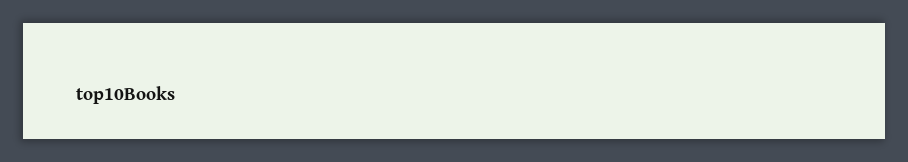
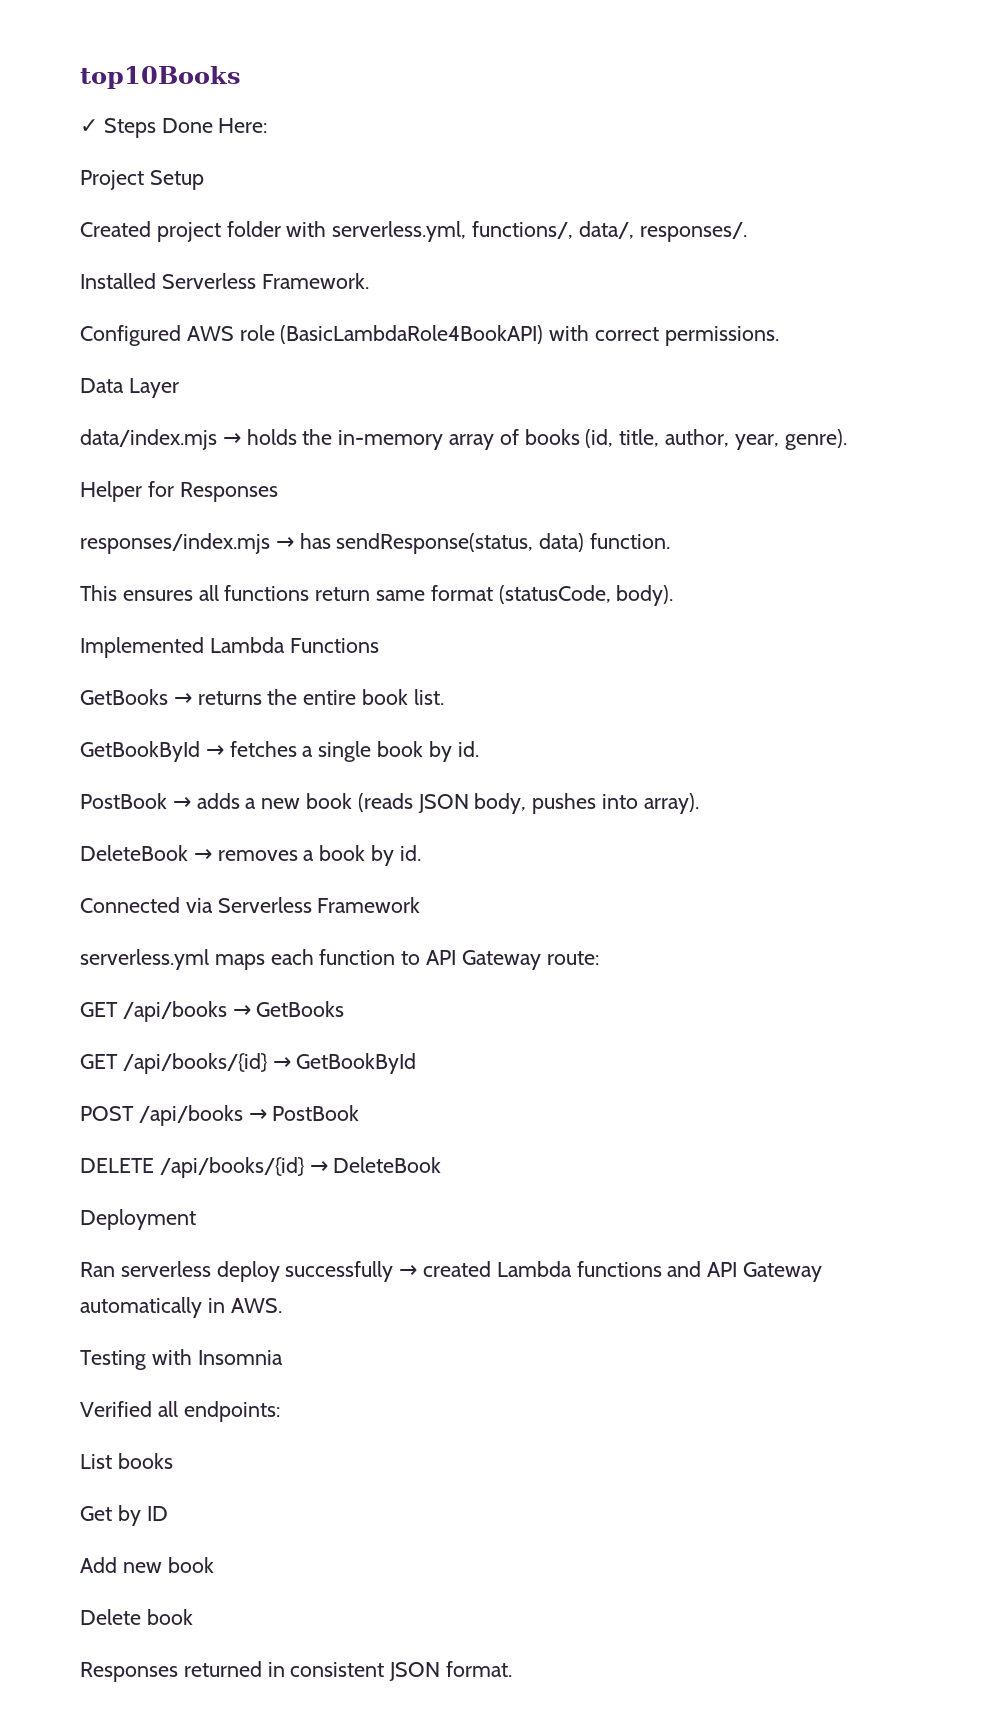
+ ✓ Steps Done Here:
+ Project Setup
+ Created project folder with serverless.yml, functions/, data/, responses/.
+ Installed Serverless Framework.
+ Configured AWS role (BasicLambdaRole4BookAPI) with correct permissions.
+ Data Layer
+ data/index.mjs → holds the in-memory array of books (id, title, author, year, genre).
+ Helper for Responses
+ responses/index.mjs → has sendResponse(status, data) function.
+ This ensures all functions return same format (statusCode, body).
+ Implemented Lambda Functions
+ GetBooks → returns the entire book list.
+ GetBookById → fetches a single book by id.
+ PostBook → adds a new book (reads JSON body, pushes into array).
+ DeleteBook → removes a book by id.
+ Connected via Serverless Framework
+ serverless.yml maps each function to API Gateway route:
+ GET /api/books → GetBooks
+ GET /api/books/{id} → GetBookById
+ POST /api/books → PostBook
+ DELETE /api/books/{id} → DeleteBook
+ Deployment
+ Ran serverless deploy successfully → created Lambda functions and API Gateway automatically in AWS.
+ Testing with Insomnia
+ Verified all endpoints:
+ List books
+ Get by ID
+ Add new book
+ Delete book
+ Responses returned in consistent JSON format.

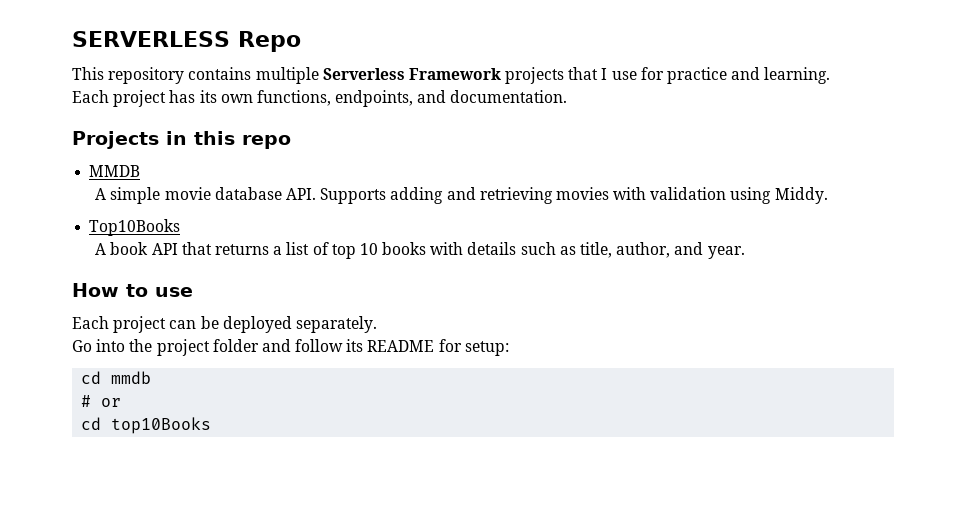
- top10Books
- ✓ Steps Done Here:
- Project Setup
- Created project folder with serverless.yml, functions/, data/, responses/.
- Installed Serverless Framework.
- Configured AWS role (BasicLambdaRole4BookAPI) with correct permissions.
- Data Layer
- data/index.mjs → holds the in-memory array of books (id, title, author, year, genre).
- Helper for Responses
- responses/index.mjs → has sendResponse(status, data) function.
- This ensures all functions return same format (statusCode, body).
- Implemented Lambda Functions
- GetBooks → returns the entire book list.
- GetBookById → fetches a single book by id.
- PostBook → adds a new book (reads JSON body, pushes into array).
- DeleteBook → removes a book by id.
- Connected via Serverless Framework
- serverless.yml maps each function to API Gateway route:
- GET /api/books → GetBooks
- GET /api/books/{id} → GetBookById
- POST /api/books → PostBook
- DELETE /api/books/{id} → DeleteBook
- Deployment
- Ran serverless deploy successfully → created Lambda functions and API Gateway automatically in AWS.
- Testing with Insomnia
- Verified all endpoints:
- List books
- Get by ID
- Add new book
- Delete book
- Responses returned in consistent JSON format.
+ SERVERLESS Repo
+ This repository contains multiple Serverless Framework projects that I use for practice and learning.
+ Each project has its own functions, endpoints, and documentation.
+ Projects in this repo
+ MMDB
+ A simple movie database API. Supports adding and retrieving movies with validation using Middy.
+ Top10Books
+ A book API that returns a list of top 10 books with details such as title, author, and year.
+ How to use
+ Each project can be deployed separately.
+ Go into the project folder and follow its README for setup:
+ cd mmdb
+ # or
+ cd top10Books

